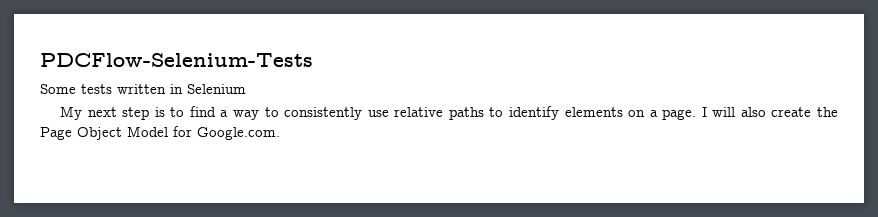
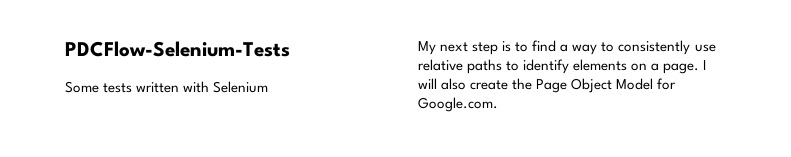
- Some tests written in Selenium
+ Some tests written with Selenium

